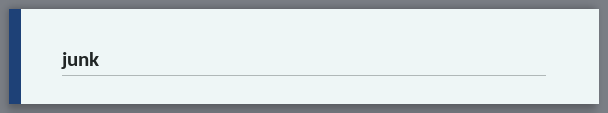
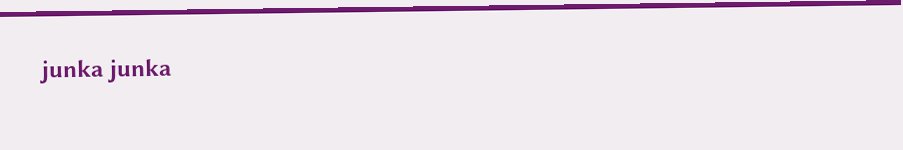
- junk
+ junka junka

